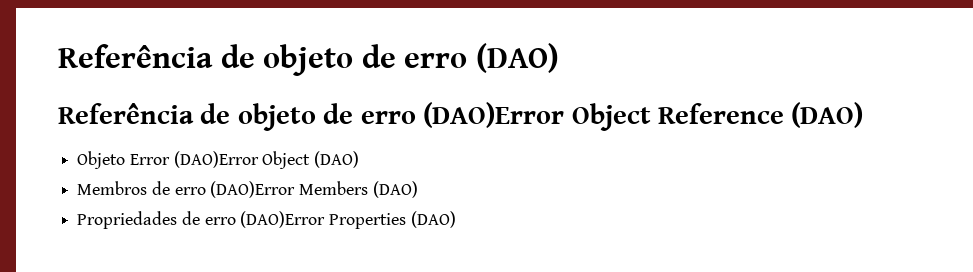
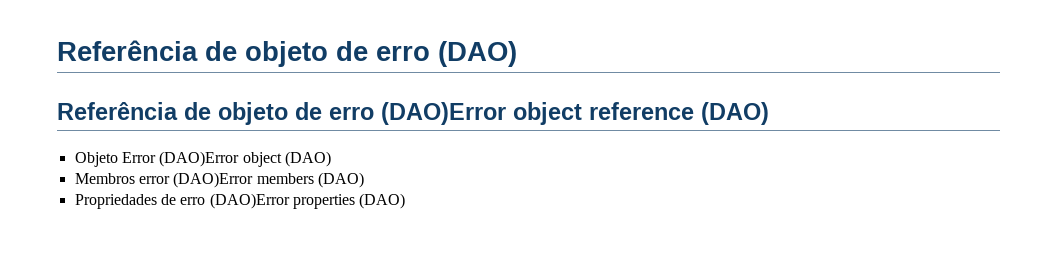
- Referência de objeto de erro (DAO)Error Object Reference (DAO)
+ Referência de objeto de erro (DAO)Error object reference (DAO)
- Objeto Error (DAO)Error Object (DAO)
+ Objeto Error (DAO)Error object (DAO)
- Membros de erro (DAO)Error Members (DAO)
+ Membros error (DAO)Error members (DAO)
- Propriedades de erro (DAO)Error Properties (DAO)
+ Propriedades de erro (DAO)Error properties (DAO)

